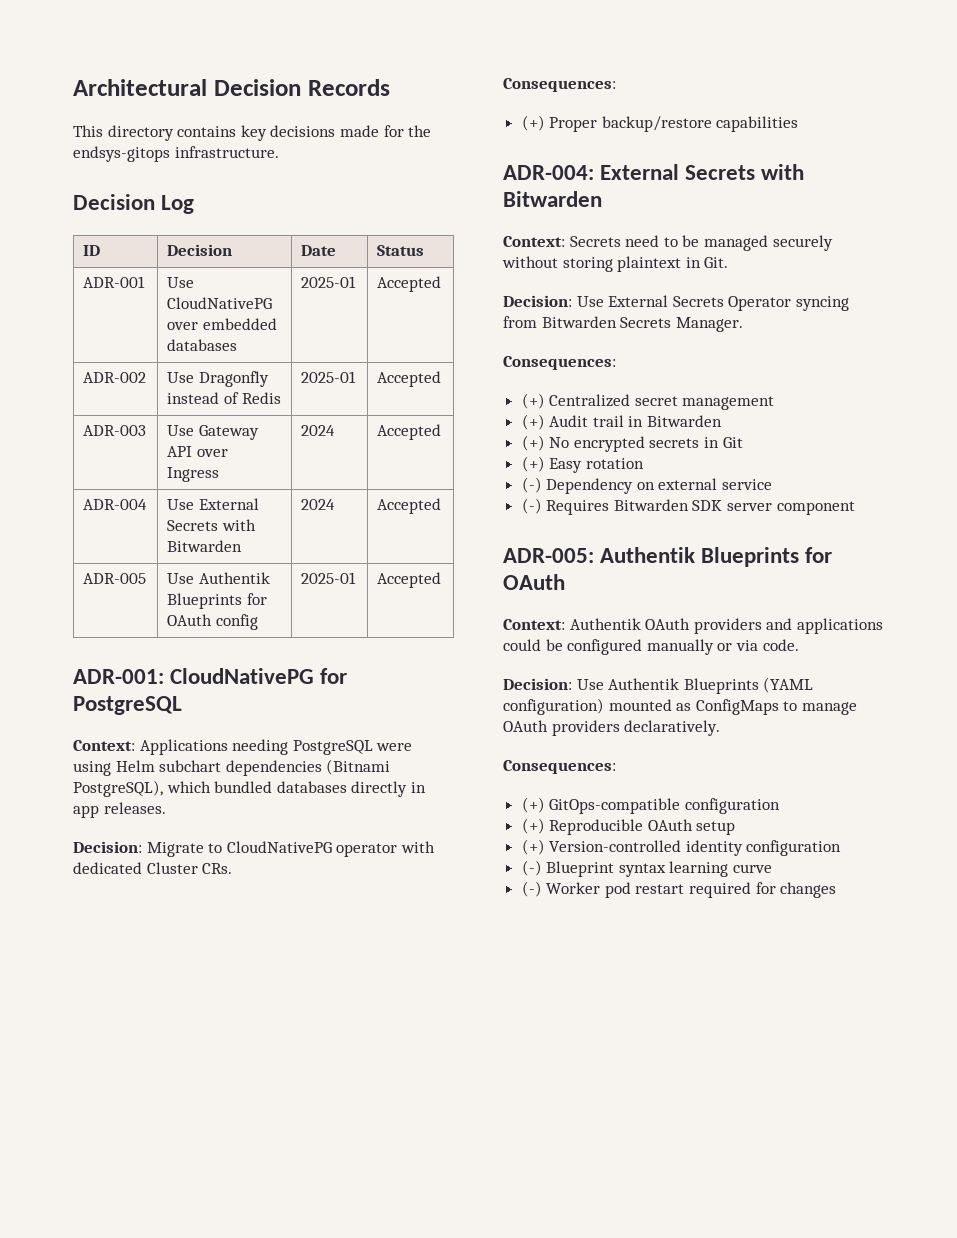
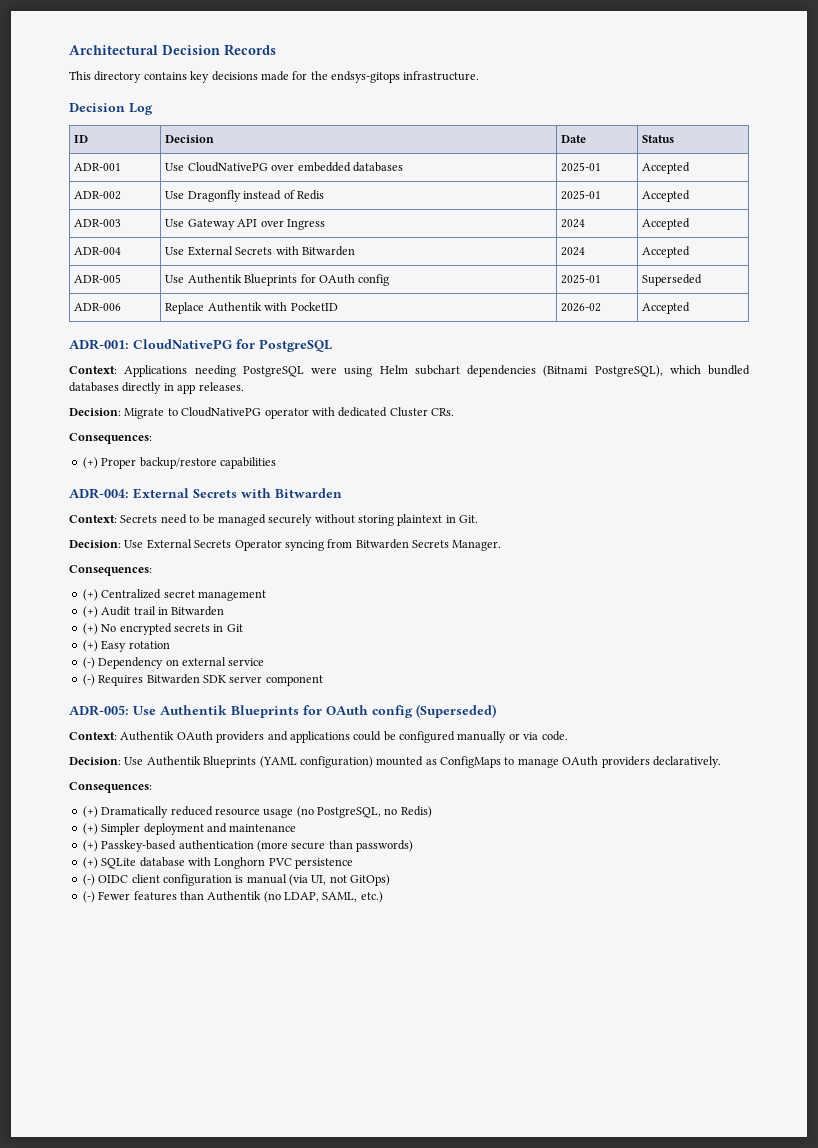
- ADR-005 | Use Authentik Blueprints for OAuth config | 2025-01 | Accepted
+ ADR-005 | Use Authentik Blueprints for OAuth config | 2025-01 | Superseded
+ ADR-006 | Replace Authentik with PocketID | 2026-02 | Accepted
- ADR-005: Authentik Blueprints for OAuth
+ ADR-005: Use Authentik Blueprints for OAuth config (Superseded)
- (+) GitOps-compatible configuration
- (+) Reproducible OAuth setup
- (+) Version-controlled identity configuration
- (-) Blueprint syntax learning curve
- (-) Worker pod restart required for changes
+ (+) Dramatically reduced resource usage (no PostgreSQL, no Redis)
+ (+) Simpler deployment and maintenance
+ (+) Passkey-based authentication (more secure than passwords)
+ (+) SQLite database with Longhorn PVC persistence
+ (-) OIDC client configuration is manual (via UI, not GitOps)
+ (-) Fewer features than Authentik (no LDAP, SAML, etc.)

